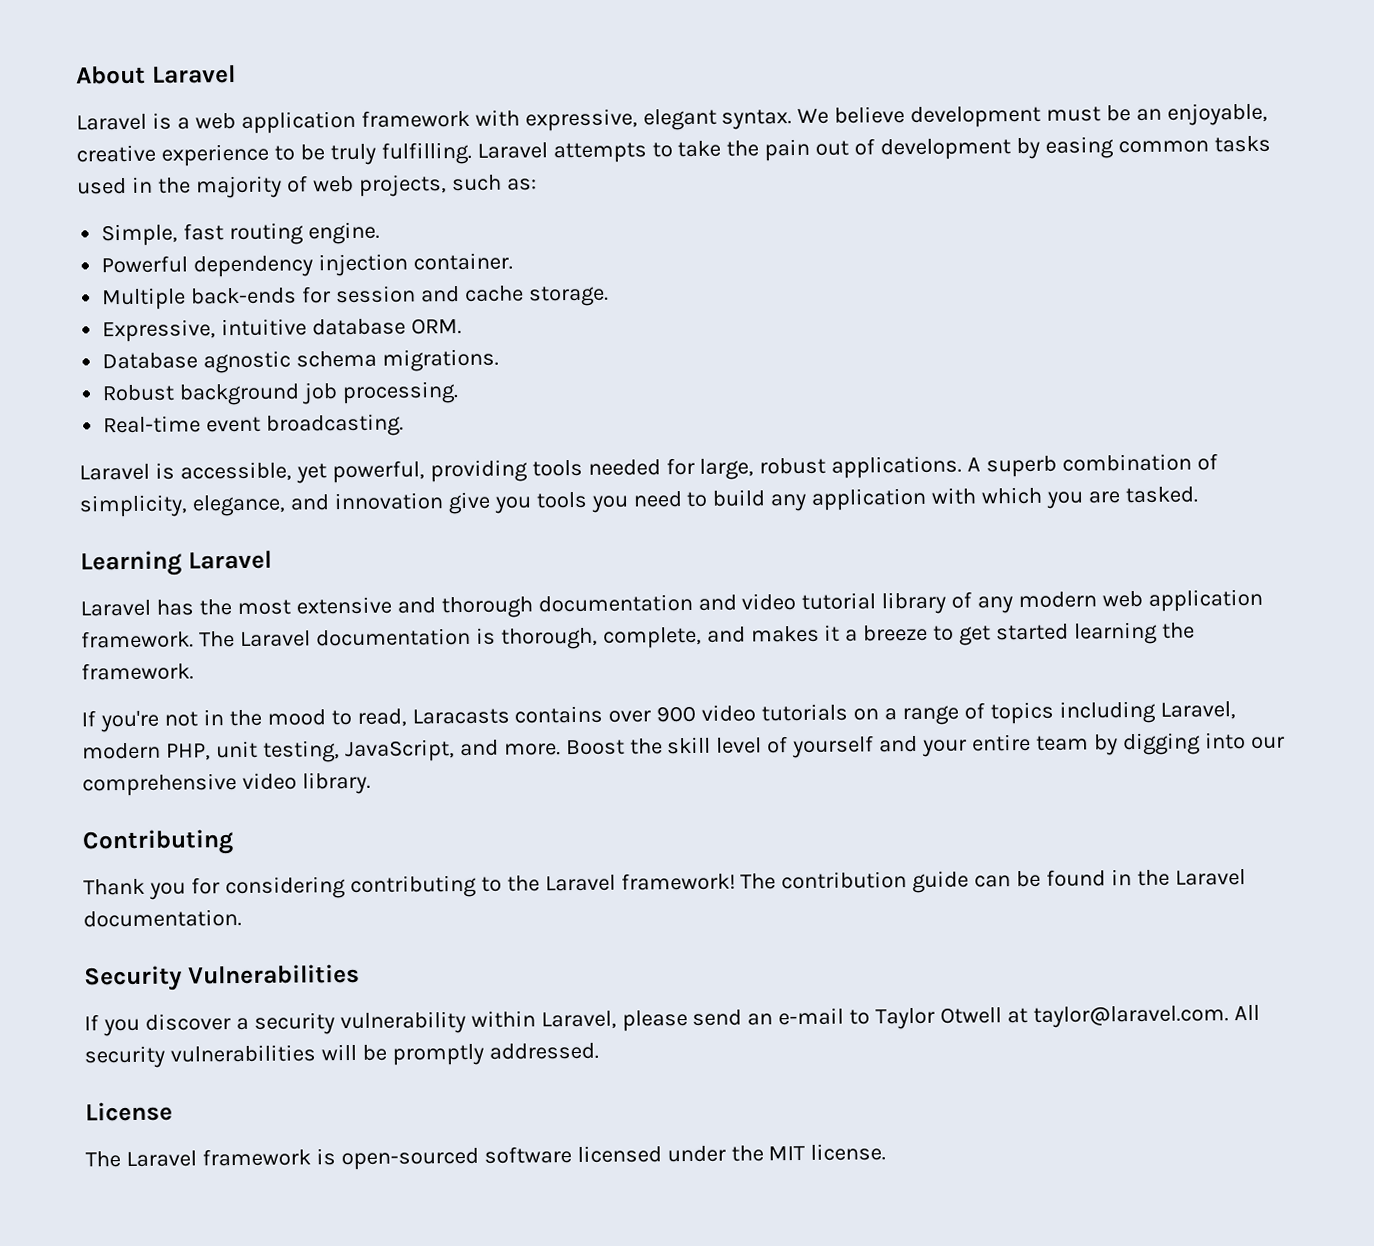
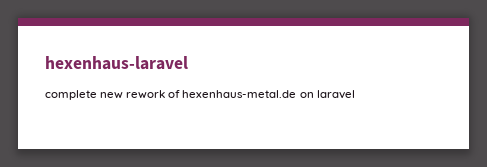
- About Laravel
- Laravel is a web application framework with expressive, elegant syntax. We believe development must be an enjoyable, creative experience to be truly fulfilling. Laravel attempts to take the pain out of development by easing common tasks used in the majority of web projects, such as:
- Simple, fast routing engine.
- Powerful dependency injection container.
- Multiple back-ends for session and cache storage.
- Expressive, intuitive database ORM.
- Database agnostic schema migrations.
- Robust background job processing.
- Real-time event broadcasting.
- Laravel is accessible, yet powerful, providing tools needed for large, robust applications. A superb combination of simplicity, elegance, and innovation give you tools you need to build any application with which you are tasked.
- Learning Laravel
- Laravel has the most extensive and thorough documentation and video tutorial library of any modern web application framework. The Laravel documentation is thorough, complete, and makes it a breeze to get started learning the framework.
- If you're not in the mood to read, Laracasts contains over 900 video tutorials on a range of topics including Laravel, modern PHP, unit testing, JavaScript, and more. Boost the skill level of yourself and your entire team by digging into our comprehensive video library.
- Contributing
- Thank you for considering contributing to the Laravel framework! The contribution guide can be found in the Laravel documentation.
- Security Vulnerabilities
- If you discover a security vulnerability within Laravel, please send an e-mail to Taylor Otwell at taylor@laravel.com. All security vulnerabilities will be promptly addressed.
- License
- The Laravel framework is open-sourced software licensed under the MIT license.
+ hexenhaus-laravel
+ complete new rework of hexenhaus-metal.de on laravel

